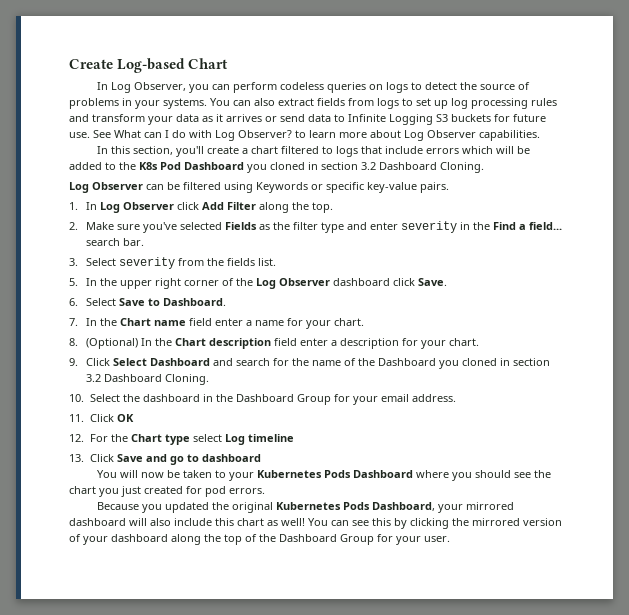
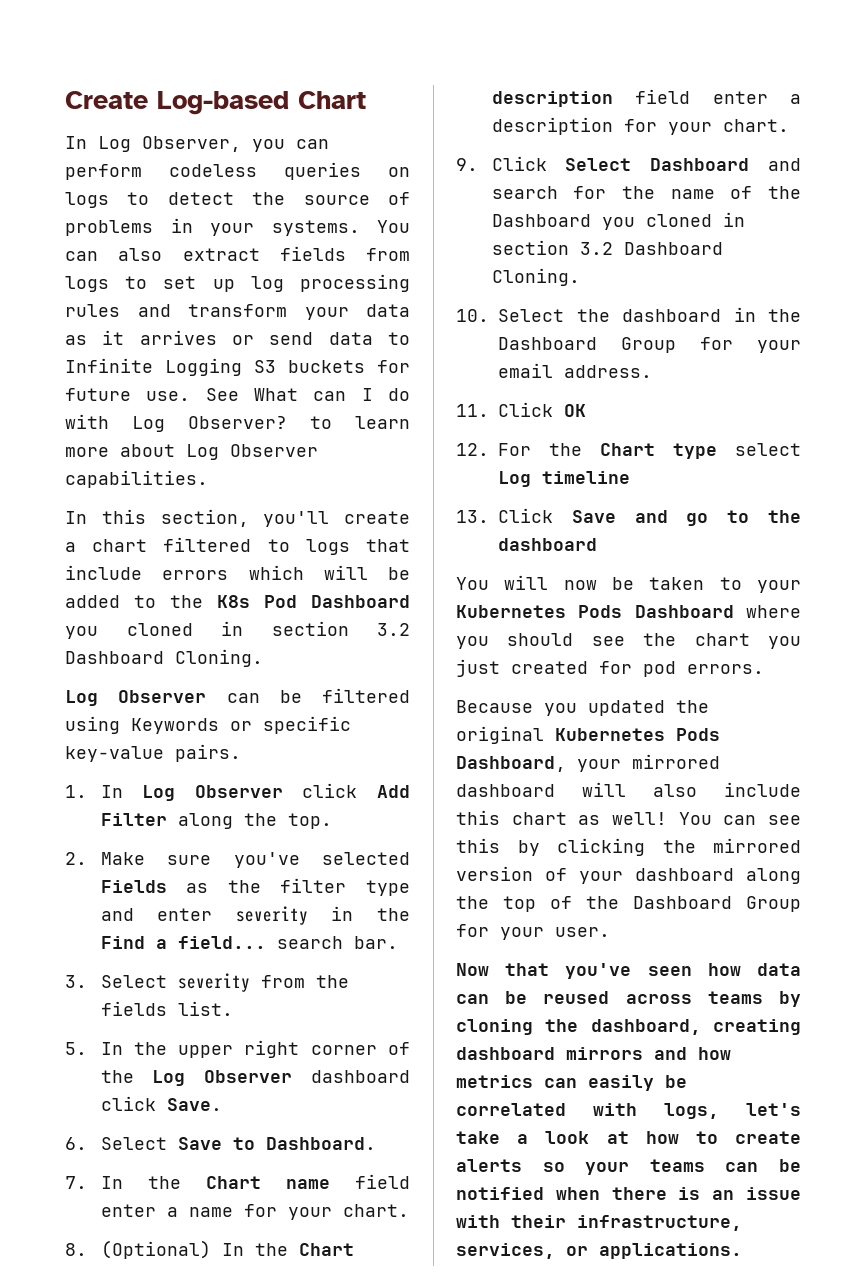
- 13. Click Save and go to dashboard
+ 13. Click Save and go to the dashboard
+ Now that you've seen how data can be reused across teams by cloning the dashboard, creating dashboard mirrors and how metrics can easily be correlated with logs, let's take a look at how to create alerts so your teams can be notified when there is an issue with their infrastructure, services, or applications.

